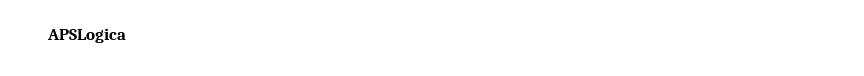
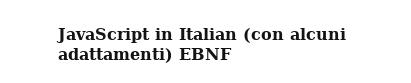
- APSLogica
+ JavaScript in Italian (con alcuni adattamenti) EBNF

